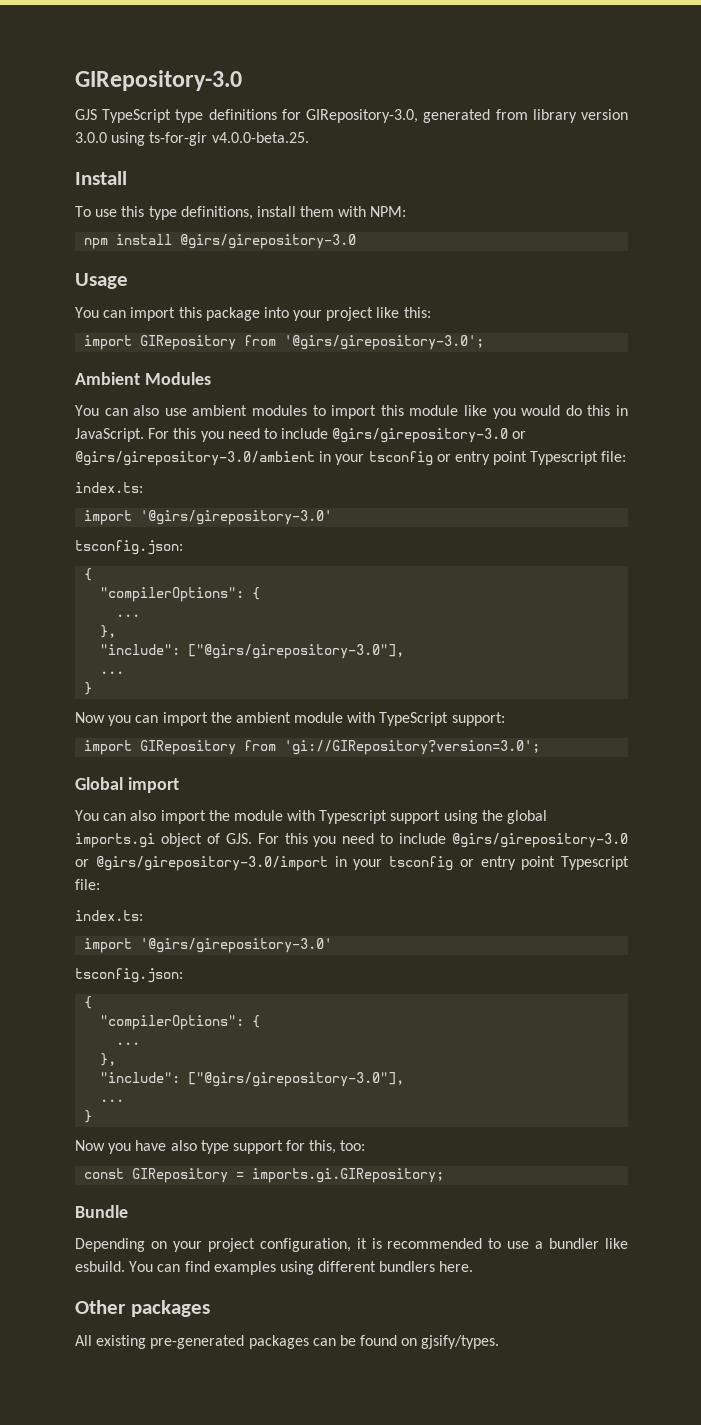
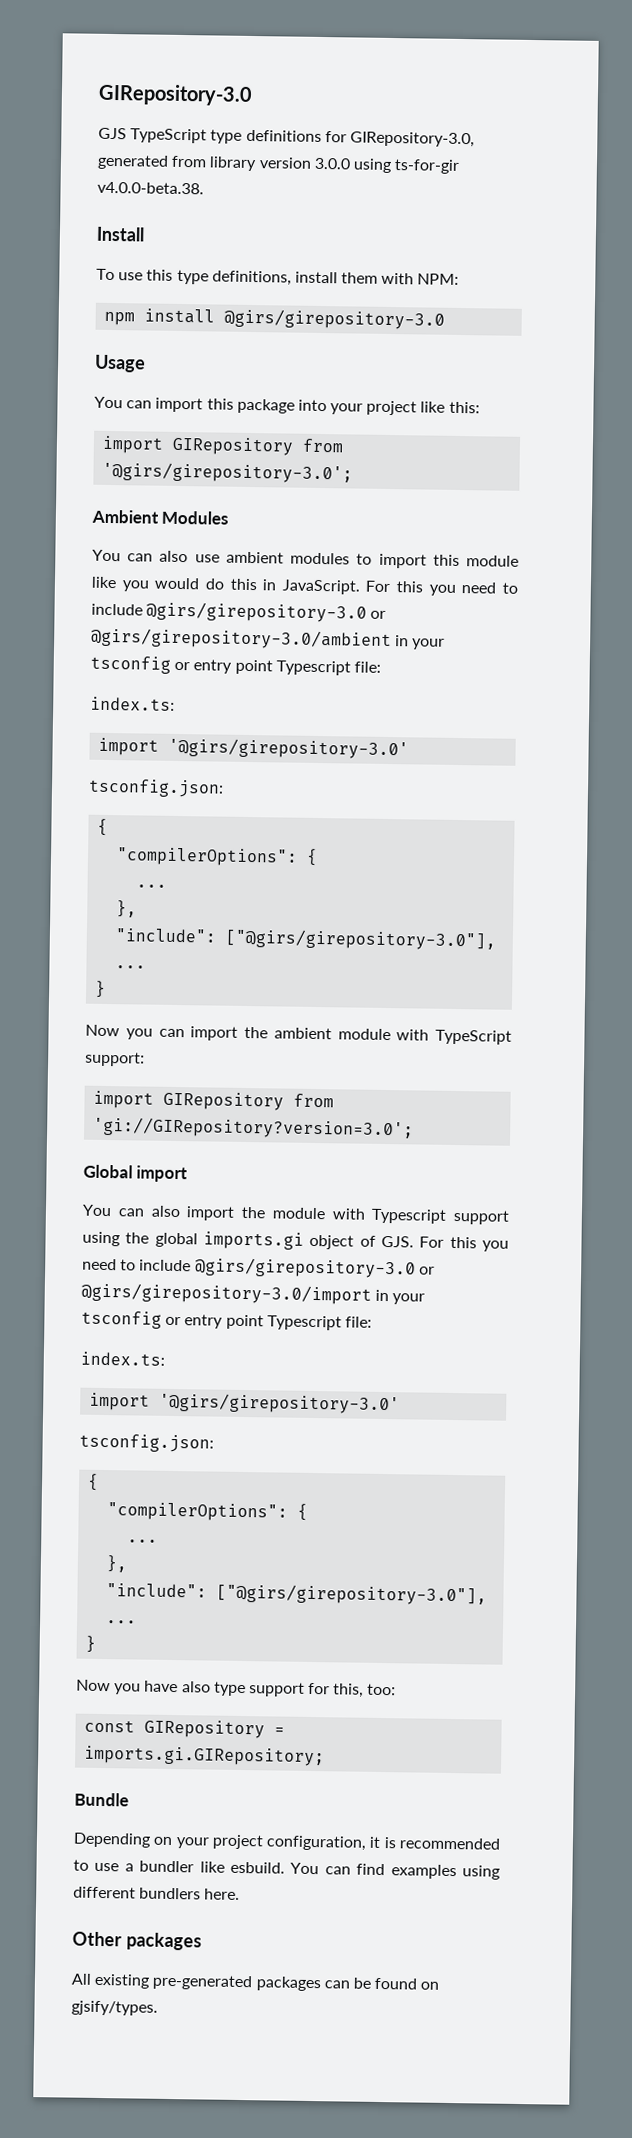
- GJS TypeScript type definitions for GIRepository-3.0, generated from library version 3.0.0 using ts-for-gir v4.0.0-beta.25.
+ GJS TypeScript type definitions for GIRepository-3.0, generated from library version 3.0.0 using ts-for-gir v4.0.0-beta.38.

